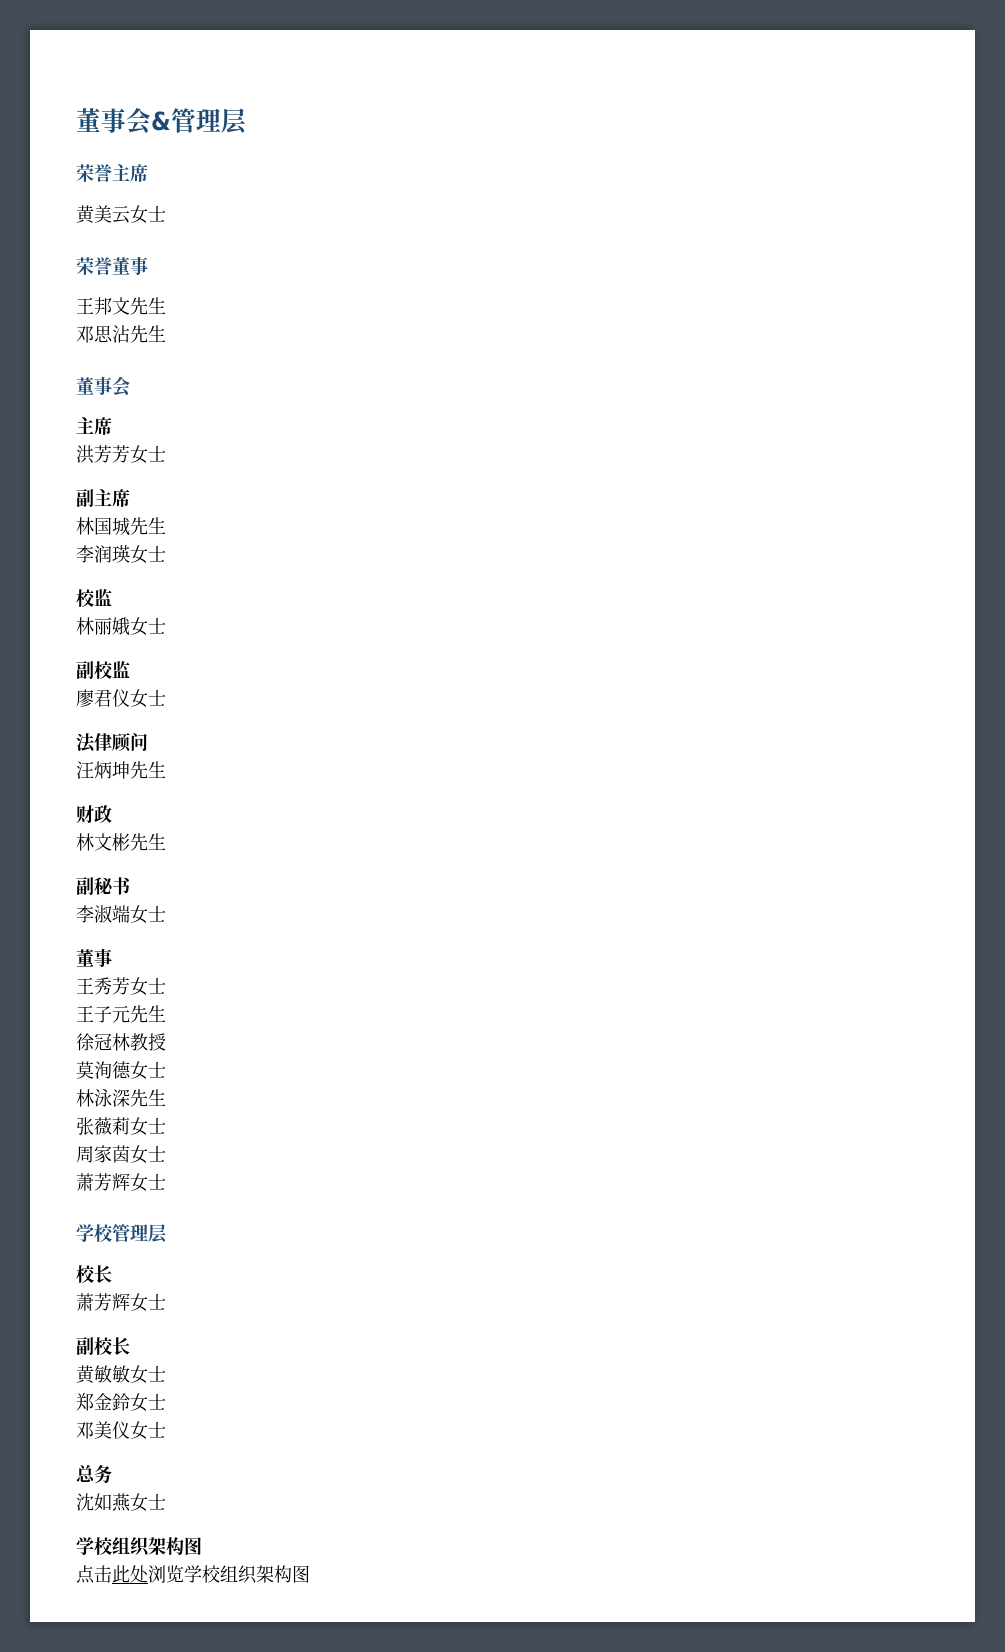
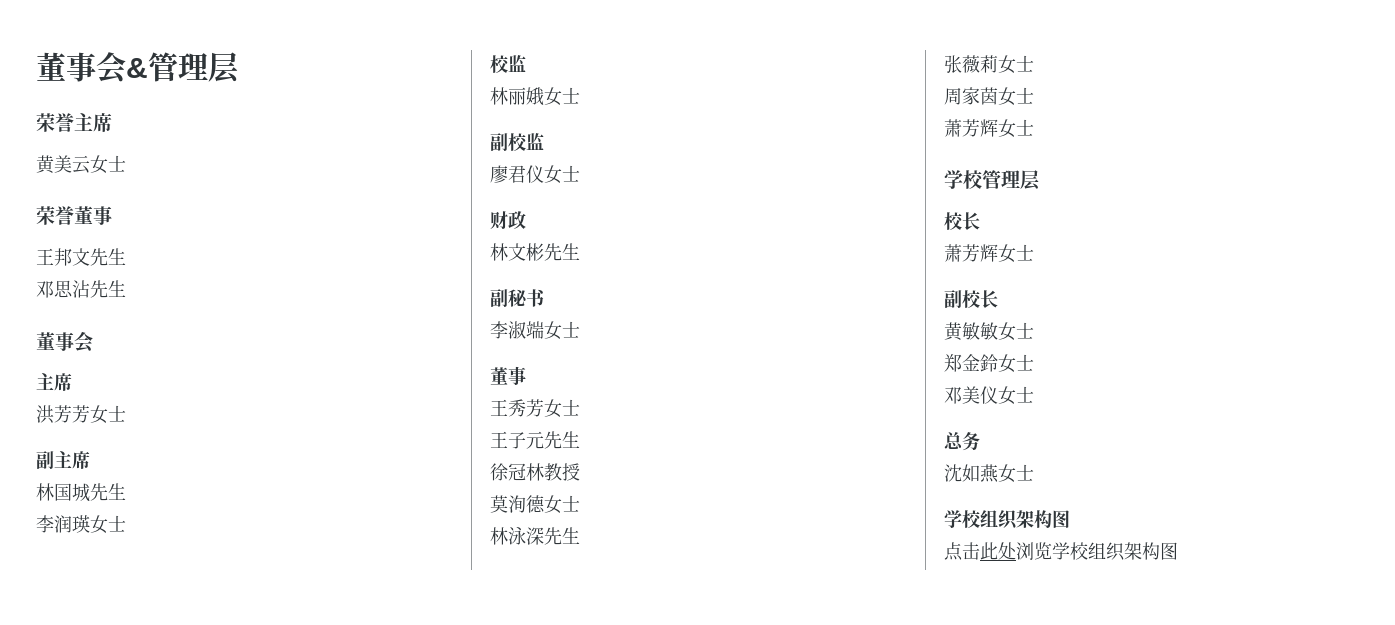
- 法侓顾问
- 汪炳坤先生

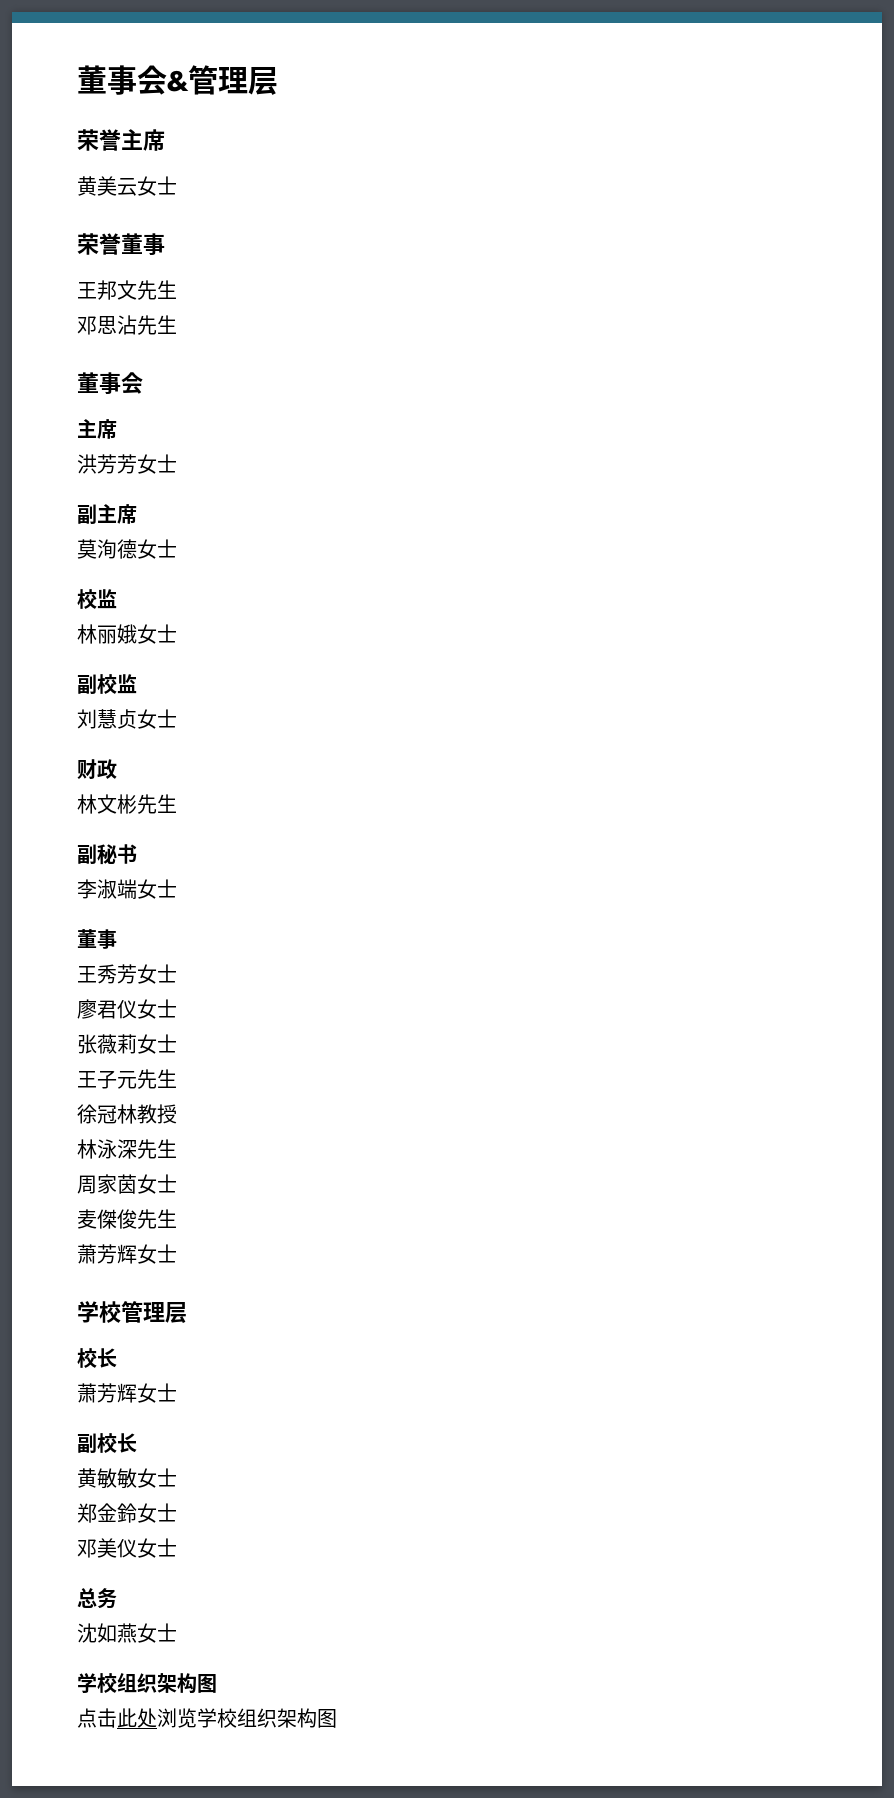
- 林国城先生
- 李润瑛女士
+ 莫洵德女士
- 廖君仪女士
+ 刘慧贞女士
+ 廖君仪女士
+ 张薇莉女士
- 莫洵德女士
- 张薇莉女士
+ 麦傑俊先生

